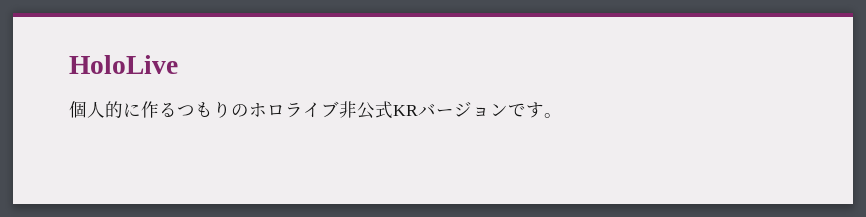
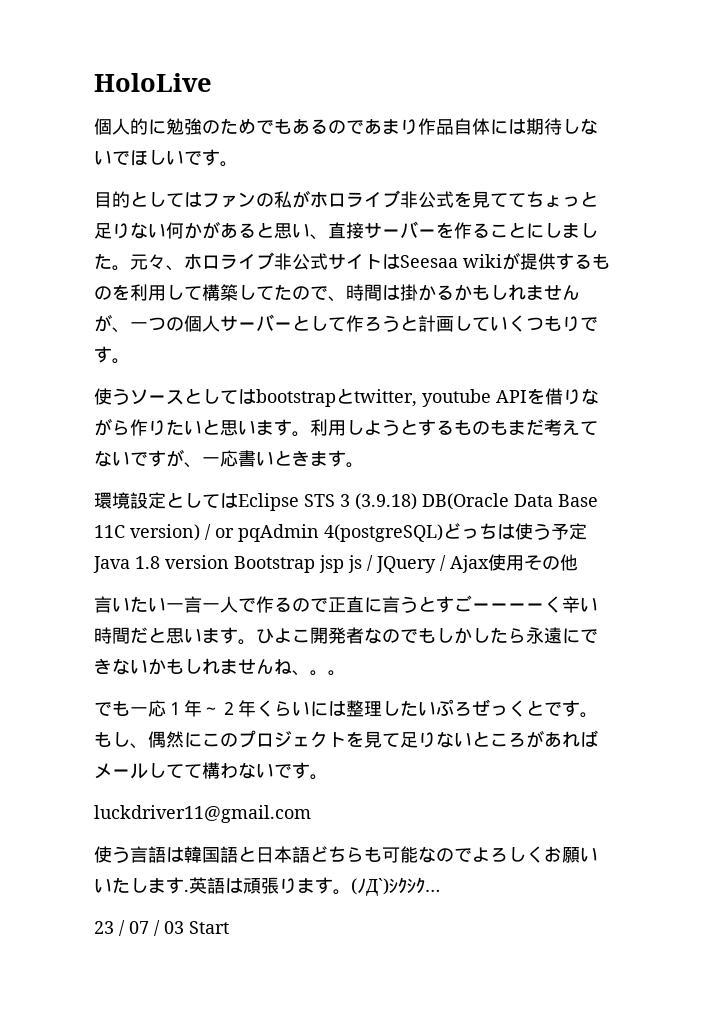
- 個人的に作るつもりのホロライブ非公式KRバージョンです。
+ 個人的に勉強のためでもあるのであまり作品自体には期待しないでほしいです。
+ 目的としてはファンの私がホロライブ非公式を見ててちょっと足りない何かがあると思い、直接サーバーを作ることにしました。元々、ホロライブ非公式サイトはSeesaa wikiが提供するものを利用して構築してたので、時間は掛かるかもしれませんが、一つの個人サーバーとして作ろうと計画していくつもりです。
+ 使うソースとしてはbootstrapとtwitter, youtube APIを借りながら作りたいと思います。利用しようとするものもまだ考えてないですが、一応書いときます。
+ 環境設定としてはEclipse STS 3 (3.9.18) DB(Oracle Data Base 11C version) / or pqAdmin 4(postgreSQL)どっちは使う予定Java 1.8 version Bootstrap jsp js / JQuery / Ajax使用その他
+ 言いたい一言一人で作るので正直に言うとすごーーーーく辛い時間だと思います。ひよこ開発者なのでもしかしたら永遠にできないかもしれませんね、。。
+ でも一応１年～２年くらいには整理したいぷろぜっくとです。もし、偶然にこのプロジェクトを見て足りないところがあればメールしてて構わないです。
+ luckdriver11@gmail.com
+ 使う言語は韓国語と日本語どちらも可能なのでよろしくお願いいたします.英語は頑張ります。(ﾉД`)ｼｸｼｸ…
+ 23 / 07 / 03 Start

